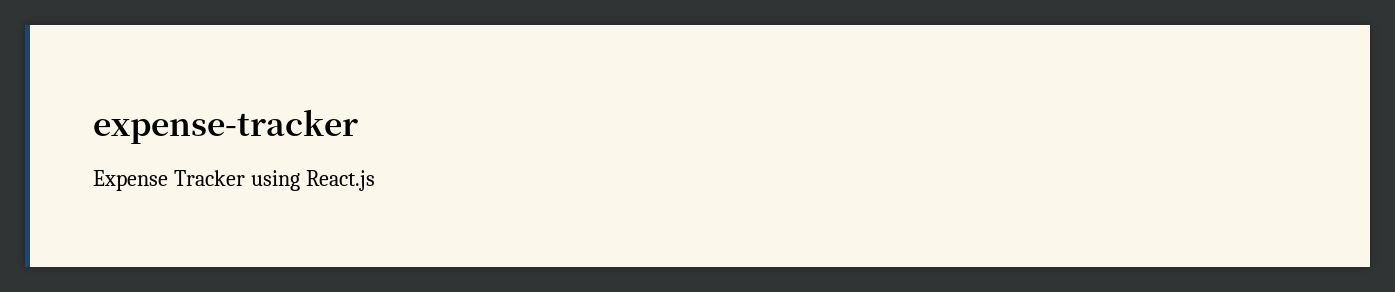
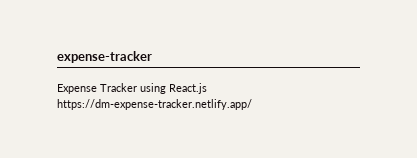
- Expense Tracker using React.js
+ Expense Tracker using React.js https://dm-expense-tracker.netlify.app/

